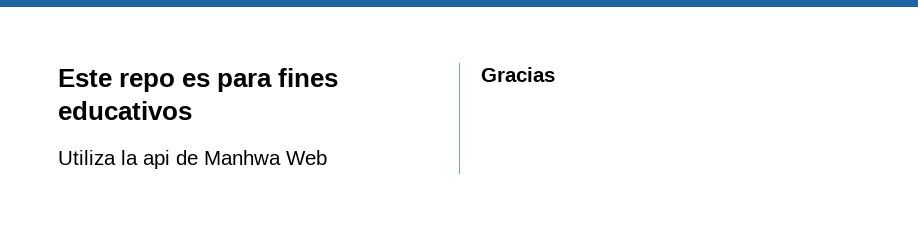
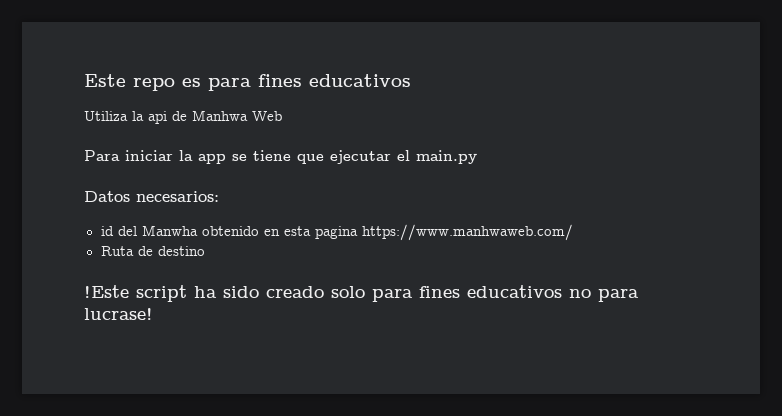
- Gracias
+ Para iniciar la app se tiene que ejecutar el main.py
+ Datos necesarios:
+ id del Manwha obtenido en esta pagina https://www.manhwaweb.com/
+ Ruta de destino
+ !Este script ha sido creado solo para fines educativos no para lucrase!

